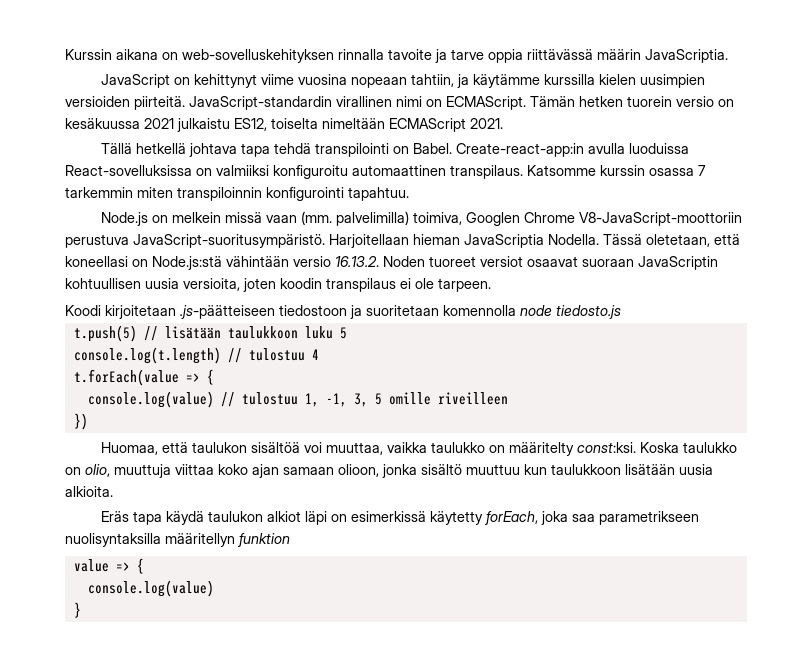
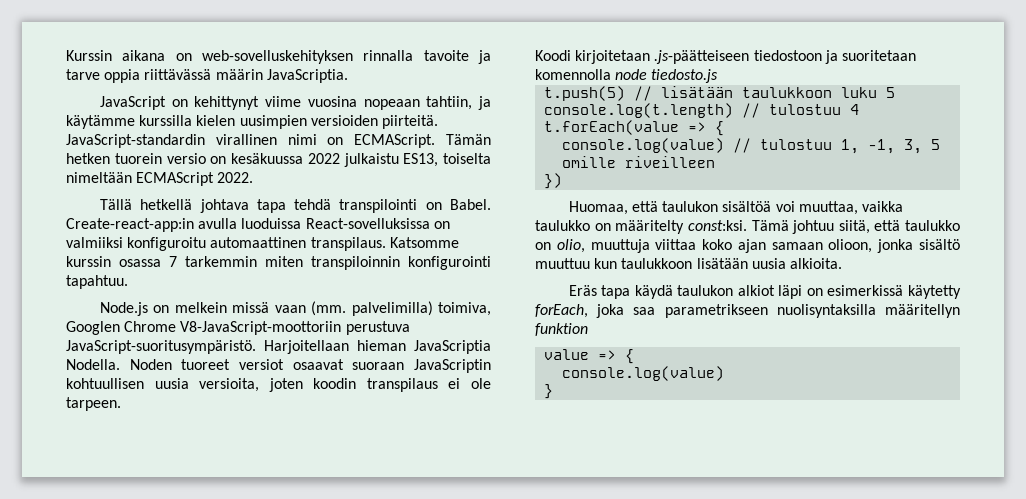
- Tämän hetken tuorein versio on kesäkuussa 2021 julkaistu ES12, toiselta nimeltään ECMAScript 2021.
+ Tämän hetken tuorein versio on kesäkuussa 2022 julkaistu ES13, toiselta nimeltään ECMAScript 2022.
- Tässä oletetaan, että koneellasi on Node.js:stä vähintään versio 16.13.2. Noden tuoreet versiot osaavat suoraan JavaScriptin kohtuullisen uusia versioita, joten koodin transpilaus ei ole tarpeen.
+ Noden tuoreet versiot osaavat suoraan JavaScriptin kohtuullisen uusia versioita, joten koodin transpilaus ei ole tarpeen.
- Koska taulukko on olio, muuttuja viittaa koko ajan samaan olioon, jonka sisältö muuttuu kun taulukkoon lisätään uusia alkioita.
+ Tämä johtuu siitä, että taulukko on olio, muuttuja viittaa koko ajan samaan olioon, jonka sisältö muuttuu kun taulukkoon lisätään uusia alkioita.

